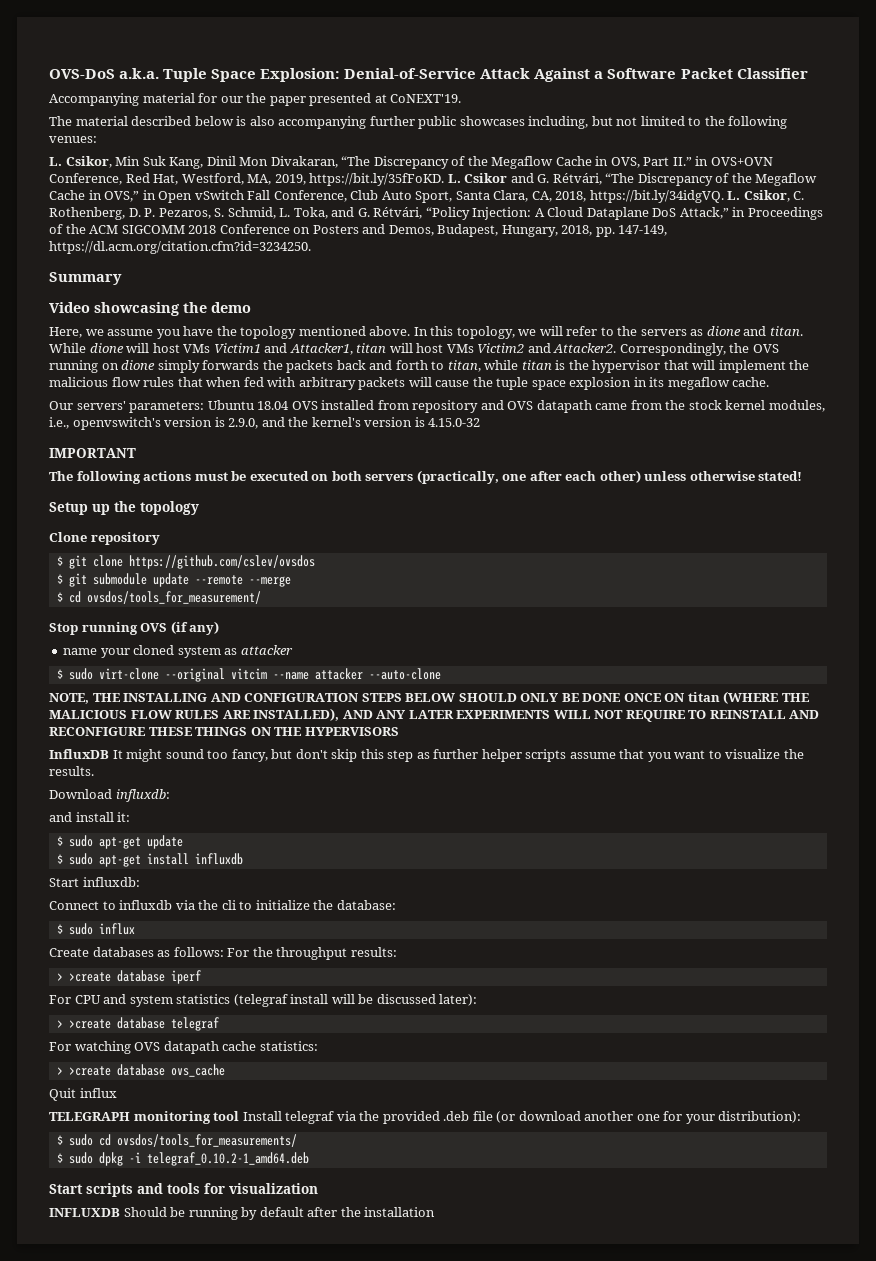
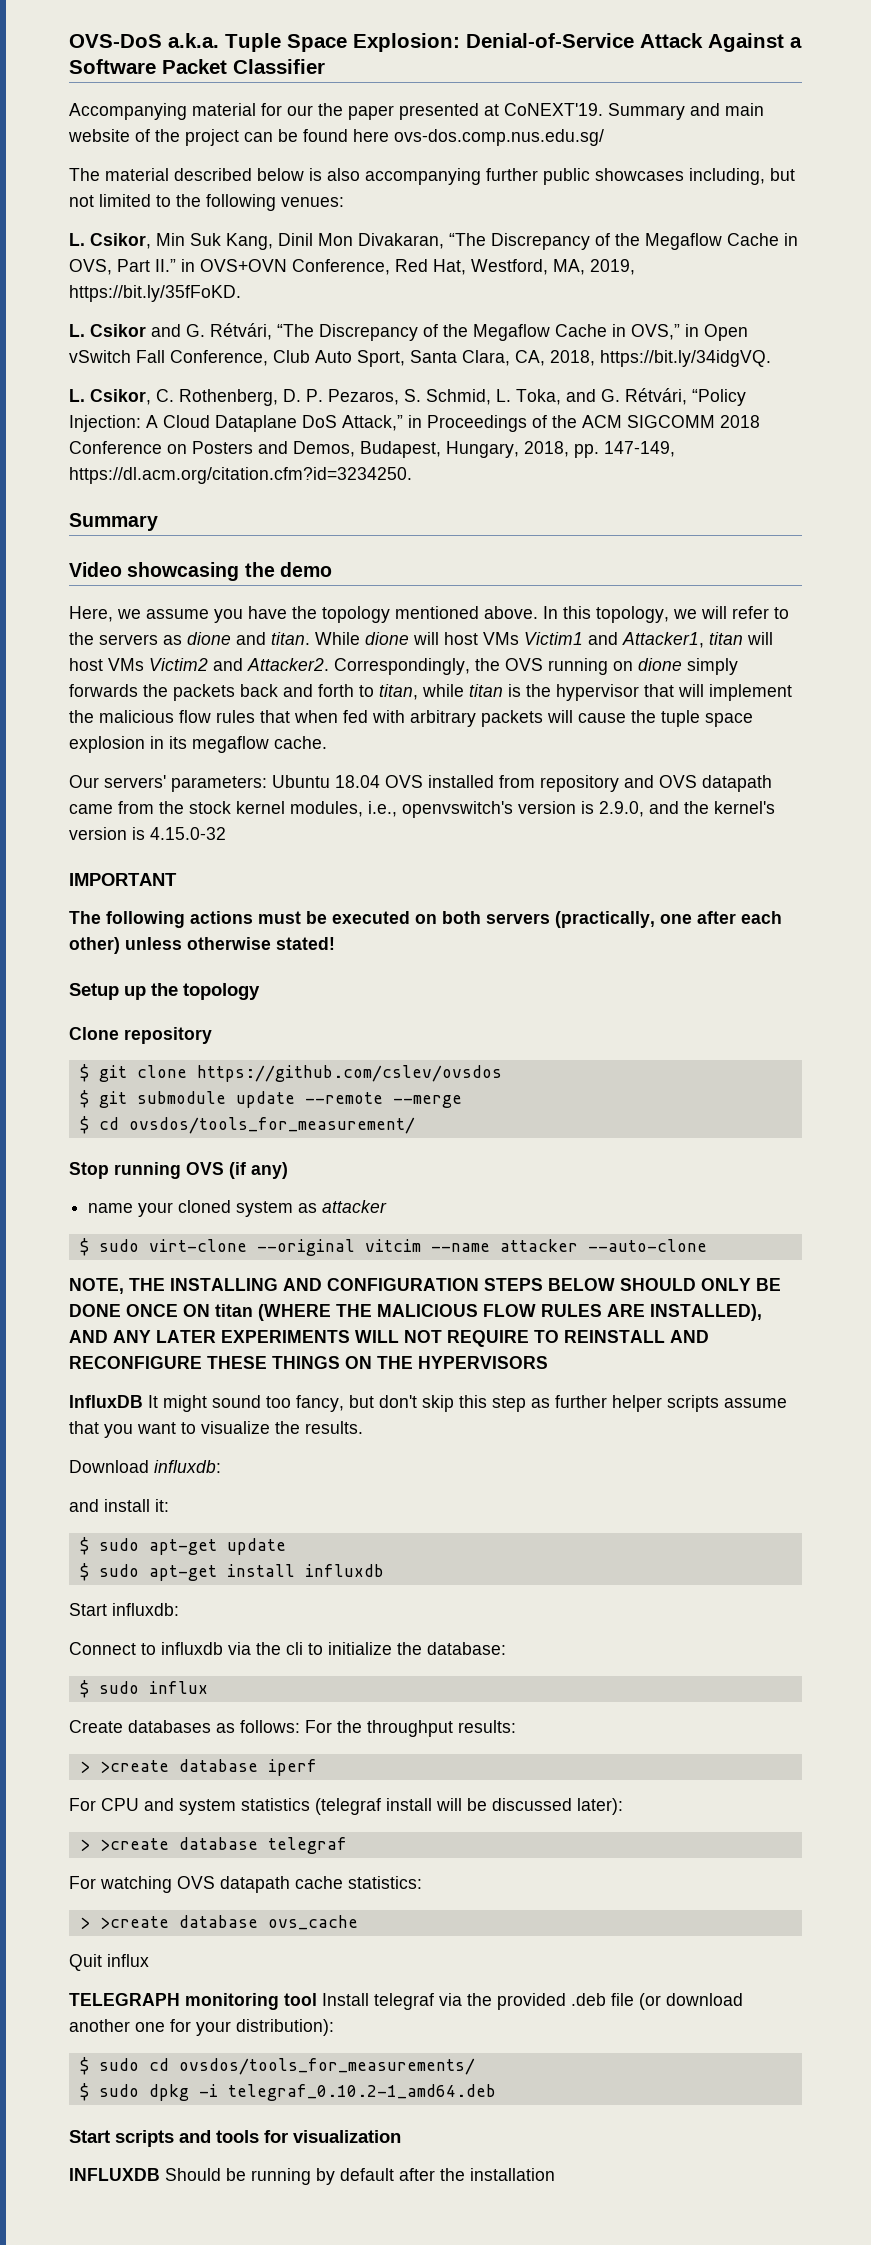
+ Summary and main website of the project can be found here ovs-dos.comp.nus.edu.sg/
- L. Csikor, Min Suk Kang, Dinil Mon Divakaran, “The Discrepancy of the Megaflow Cache in OVS, Part II.” in OVS+OVN Conference, Red Hat, Westford, MA, 2019, https://bit.ly/35fFoKD. L. Csikor and G. Rétvári, “The Discrepancy of the Megaflow Cache in OVS,” in Open vSwitch Fall Conference, Club Auto Sport, Santa Clara, CA, 2018, https://bit.ly/34idgVQ. L. Csikor, C. Rothenberg, D. P. Pezaros, S. Schmid, L. Toka, and G. Rétvári, “Policy Injection:
+ L. Csikor, Min Suk Kang, Dinil Mon Divakaran, “The Discrepancy of the Megaflow Cache in OVS, Part II.” in OVS+OVN Conference, Red Hat, Westford, MA, 2019, https://bit.ly/35fFoKD.
+ L. Csikor and G. Rétvári, “The Discrepancy of the Megaflow Cache in OVS,” in Open vSwitch Fall Conference, Club Auto Sport, Santa Clara, CA, 2018, https://bit.ly/34idgVQ.
+ L. Csikor, C. Rothenberg, D. P. Pezaros, S. Schmid, L. Toka, and G. Rétvári, “Policy Injection:

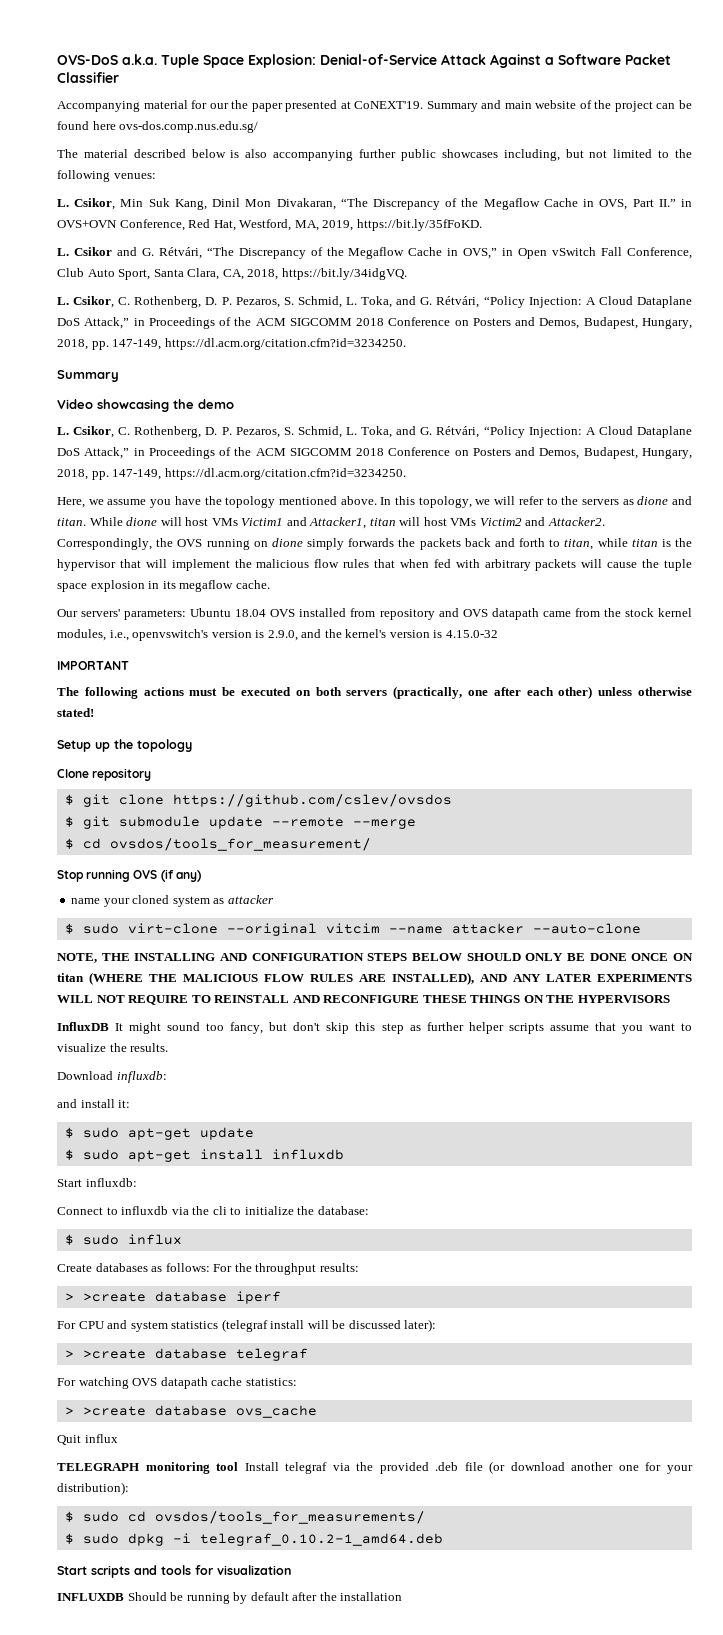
  Video showcasing the demo
+ L. Csikor, C. Rothenberg, D. P. Pezaros, S. Schmid, L. Toka, and G. Rétvári, “Policy Injection: A Cloud Dataplane DoS Attack,” in Proceedings of the ACM SIGCOMM 2018 Conference on Posters and Demos, Budapest, Hungary, 2018, pp. 147-149, https://dl.acm.org/citation.cfm?id=3234250.

